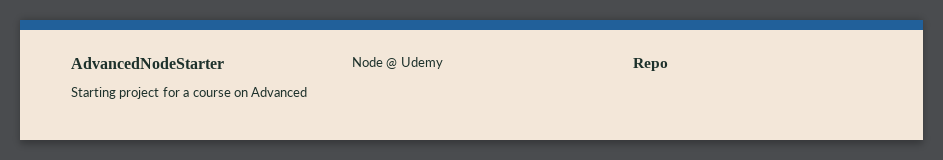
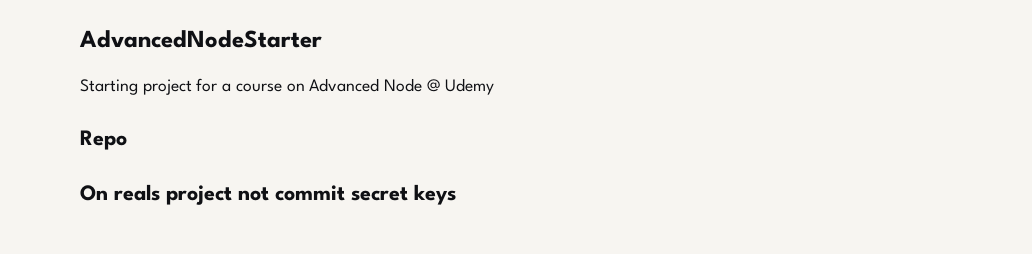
+ On reals project not commit secret keys

